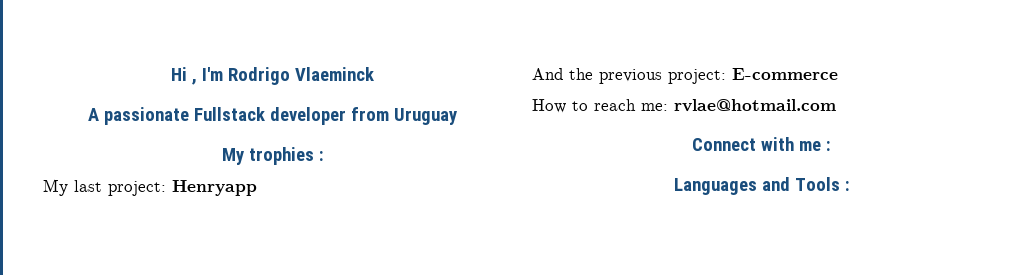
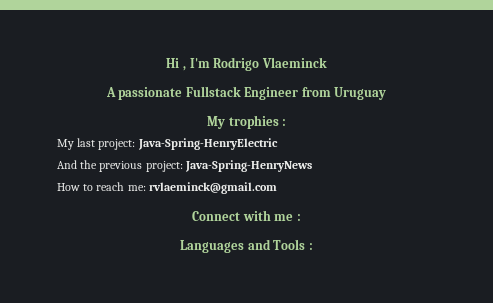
- A passionate Fullstack developer from Uruguay
+ A passionate Fullstack Engineer from Uruguay
- My last project: Henryapp
+ My last project: Java-Spring-HenryElectric
- And the previous project: E-commerce
+ And the previous project: Java-Spring-HenryNews
- How to reach me: rvlae@hotmail.com
+ How to reach me: rvlaeminck@gmail.com

